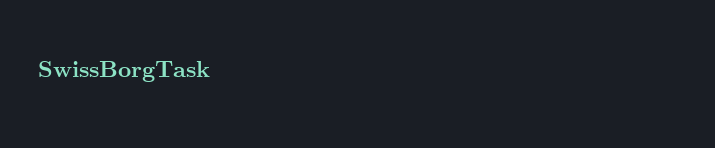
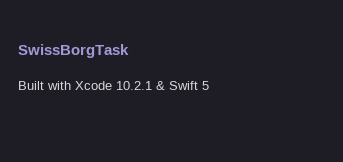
+ Built with Xcode 10.2.1 & Swift 5

